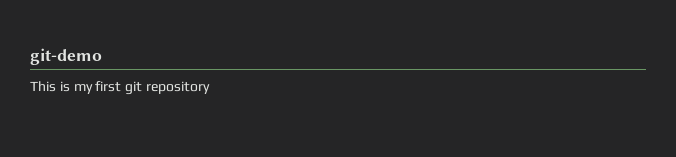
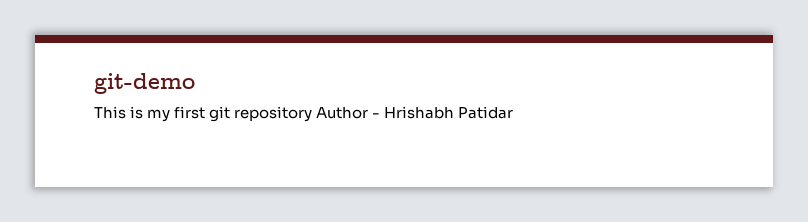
- This is my first git repository
+ This is my first git repository Author - Hrishabh Patidar

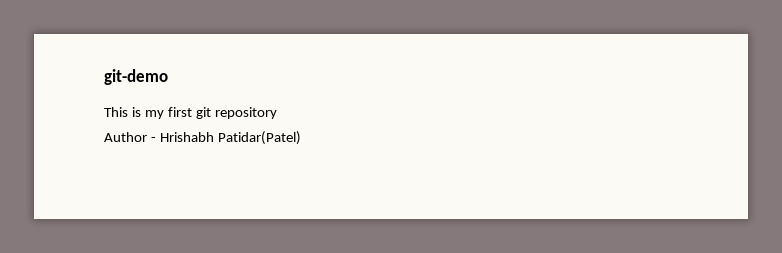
- This is my first git repository Author - Hrishabh Patidar
+ This is my first git repository
+ Author - Hrishabh Patidar(Patel)

